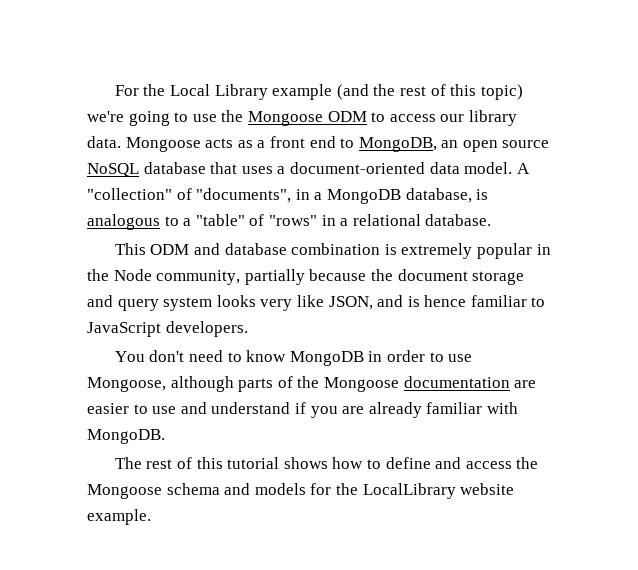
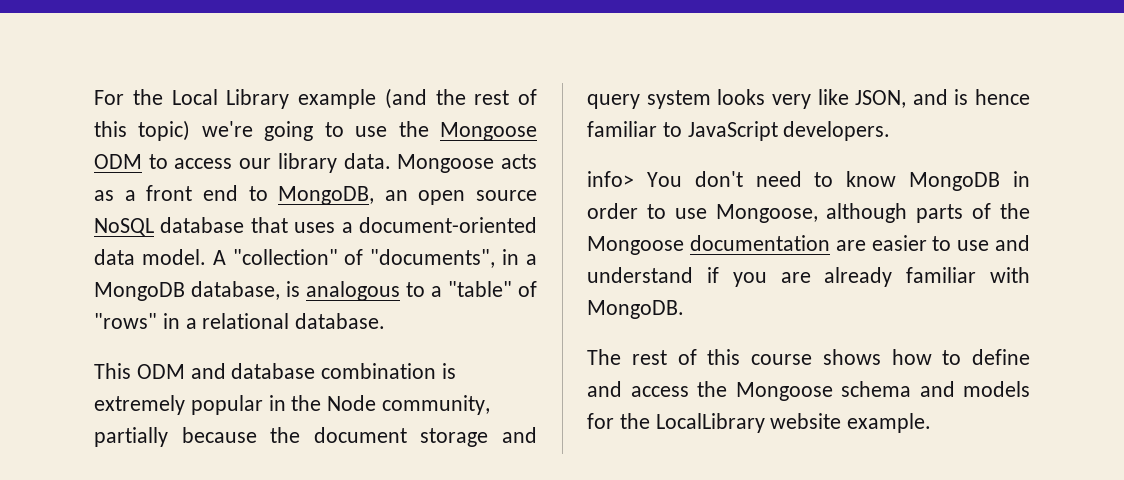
- You don't need to know MongoDB in order to use Mongoose, although parts of the Mongoose documentation are easier to use and understand if you are already familiar with MongoDB.
+ info> You don't need to know MongoDB in order to use Mongoose, although parts of the Mongoose documentation are easier to use and understand if you are already familiar with MongoDB.
- The rest of this tutorial shows how to define and access the Mongoose schema and models for the LocalLibrary website example.
+ The rest of this course shows how to define and access the Mongoose schema and models for the LocalLibrary website example.

